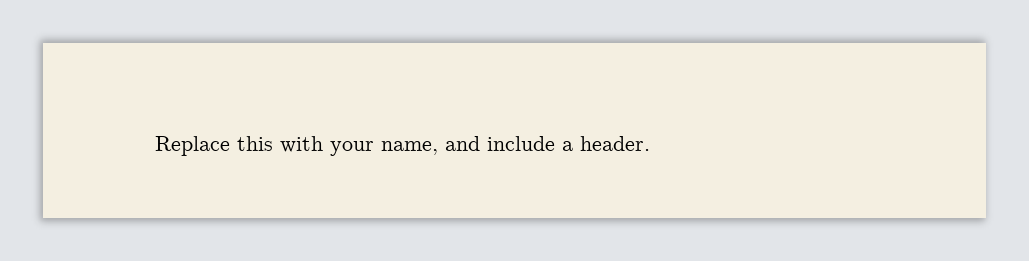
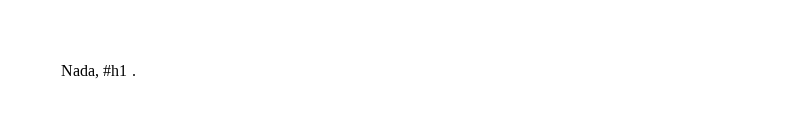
- Replace this with your name, and include a header.
+ Nada, #h1 .

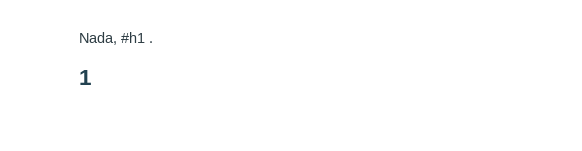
+ 1

